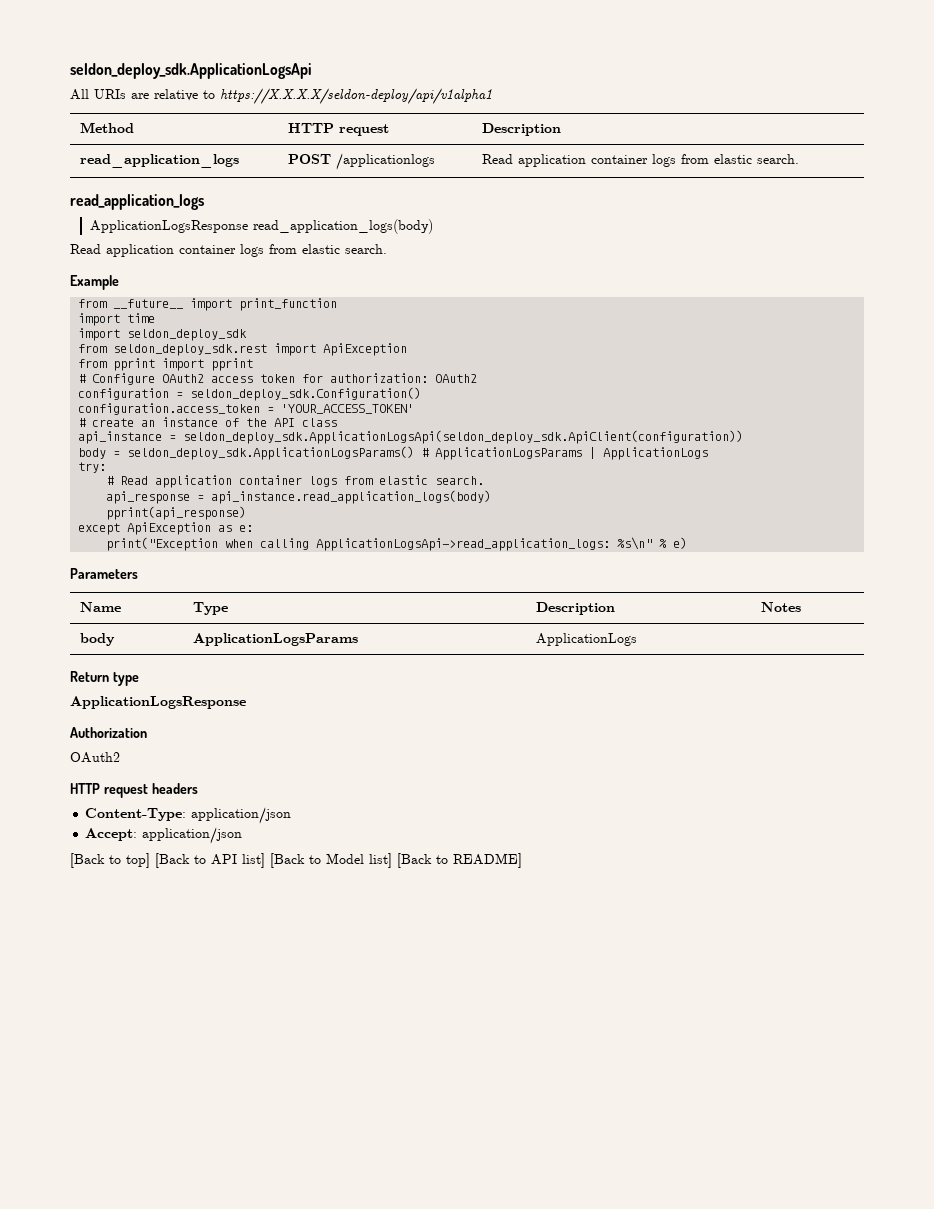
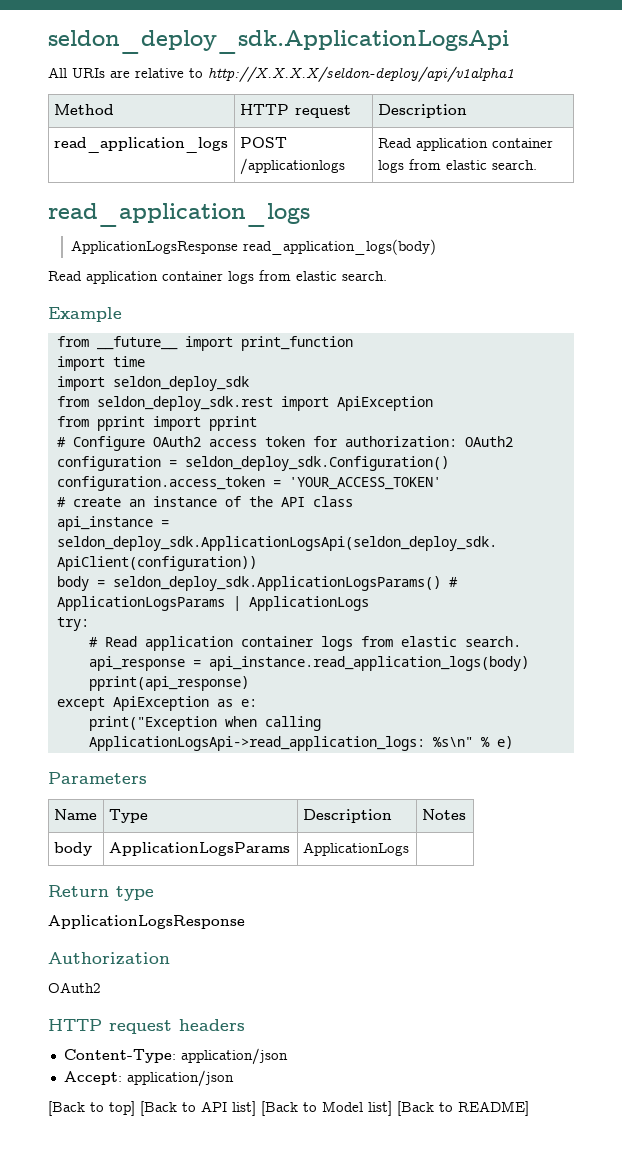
- All URIs are relative to https://X.X.X.X/seldon-deploy/api/v1alpha1
+ All URIs are relative to http://X.X.X.X/seldon-deploy/api/v1alpha1

